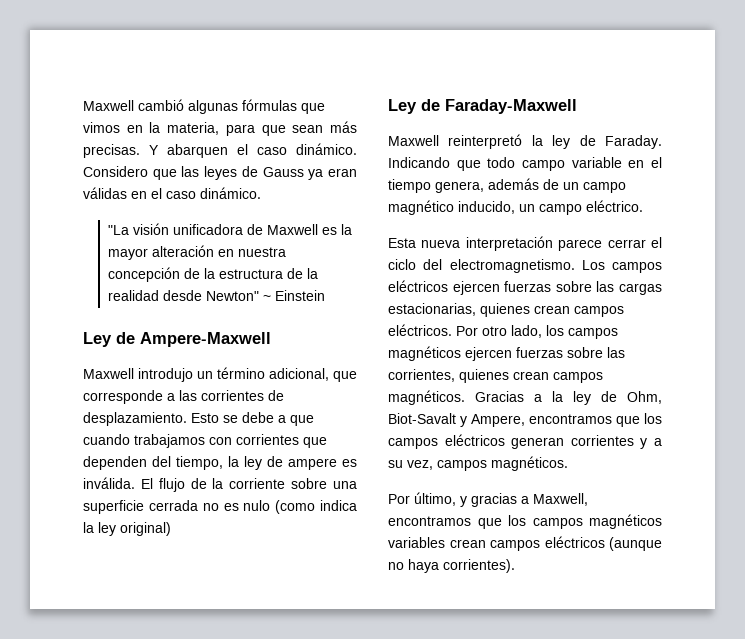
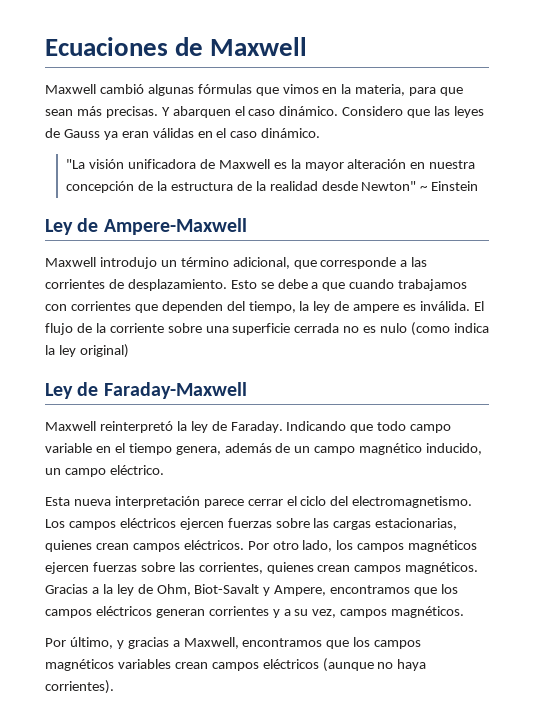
+ Ecuaciones de Maxwell

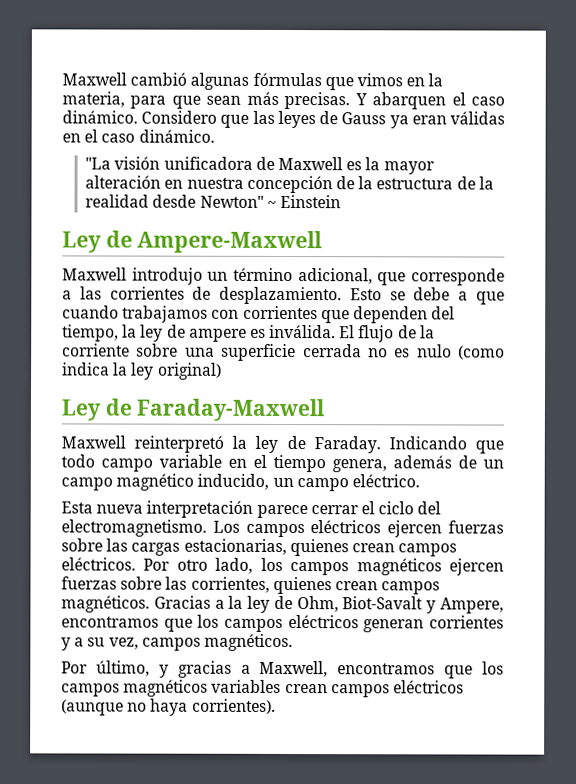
- Ecuaciones de Maxwell

